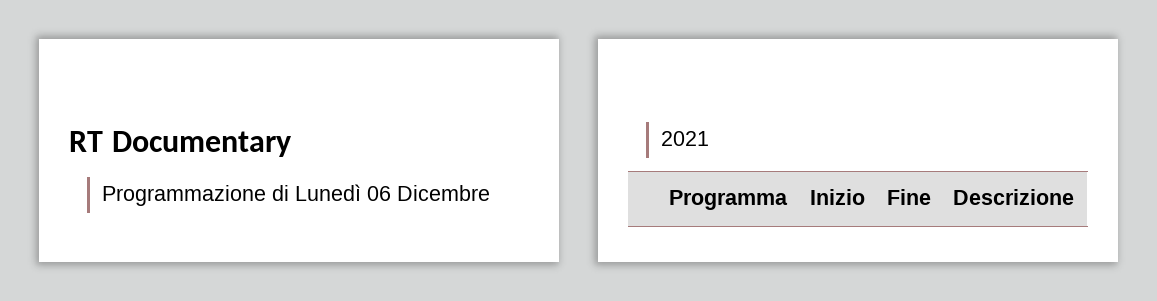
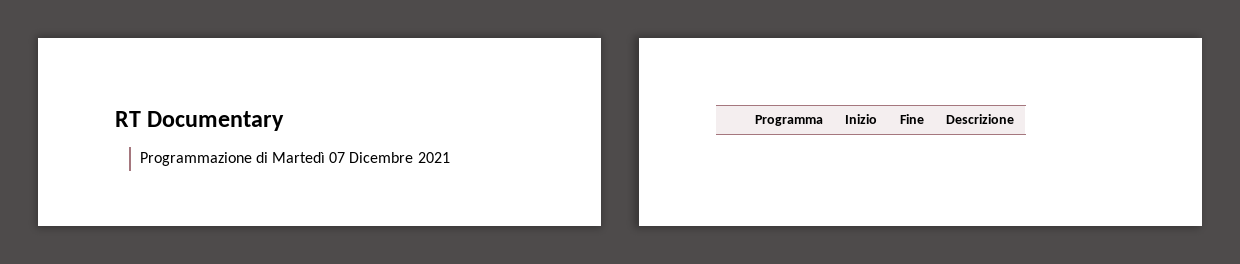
- Programmazione di Lunedì 06 Dicembre 2021
+ Programmazione di Martedì 07 Dicembre 2021

